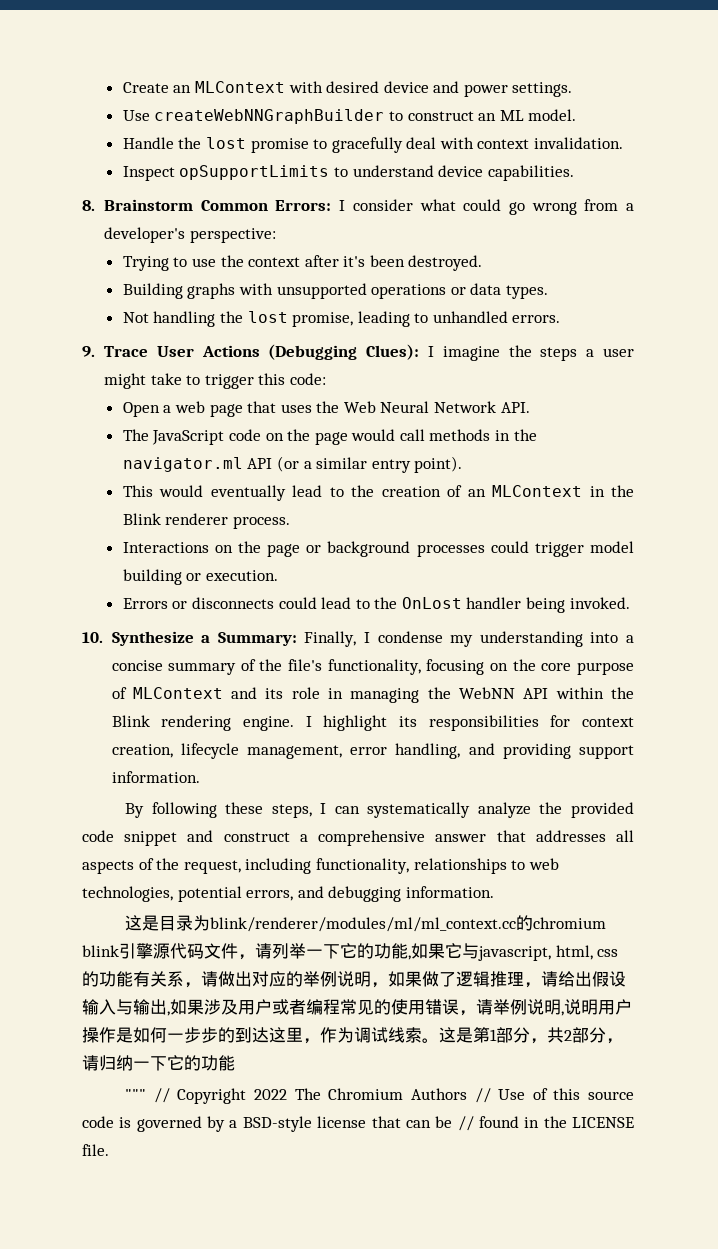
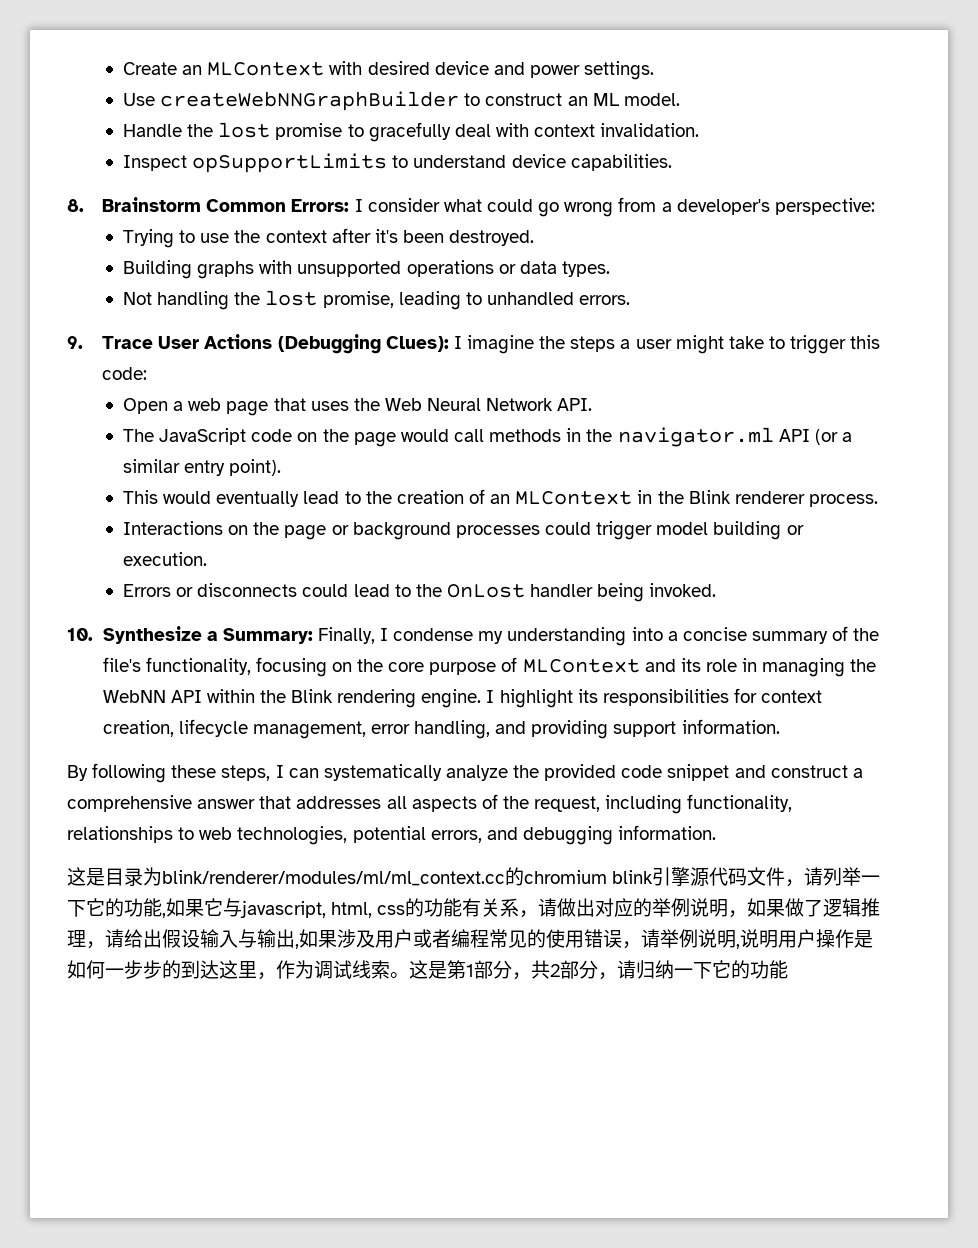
- """ // Copyright 2022 The Chromium Authors // Use of this source code is governed by a BSD-style license that can be // found in the LICENSE file.

